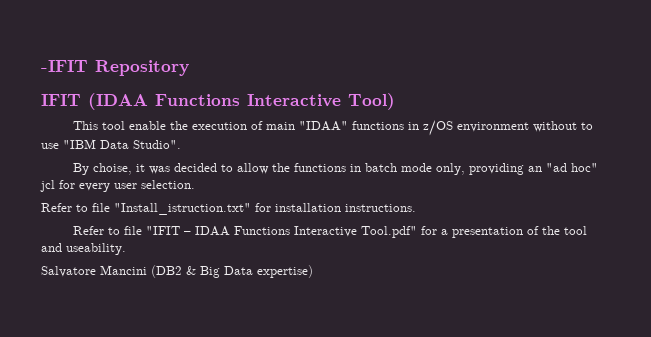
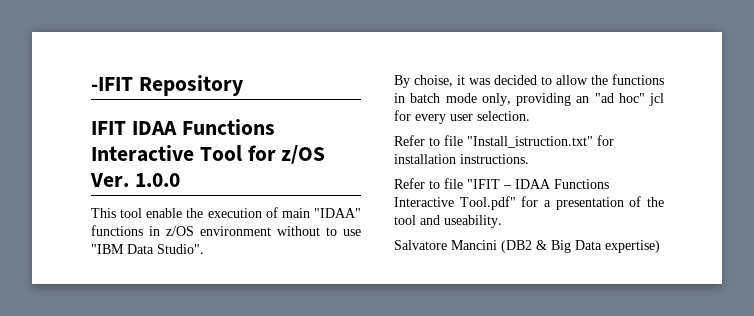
- IFIT (IDAA Functions Interactive Tool)
+ IFIT IDAA Functions Interactive Tool for z/OS Ver. 1.0.0

